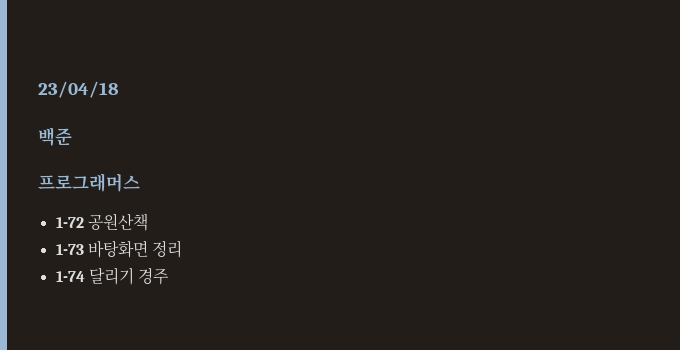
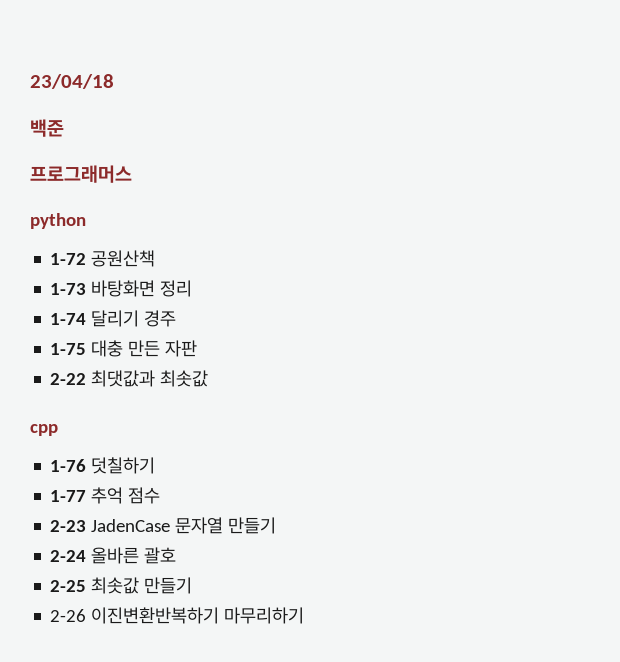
+ python
+ 1-75 대충 만든 자판
+ 2-22 최댓값과 최솟값
+ cpp
+ 1-76 덧칠하기
+ 1-77 추억 점수
+ 2-23 JadenCase 문자열 만들기
+ 2-24 올바른 괄호
+ 2-25 최솟값 만들기
+ 2-26 이진변환반복하기 마무리하기

